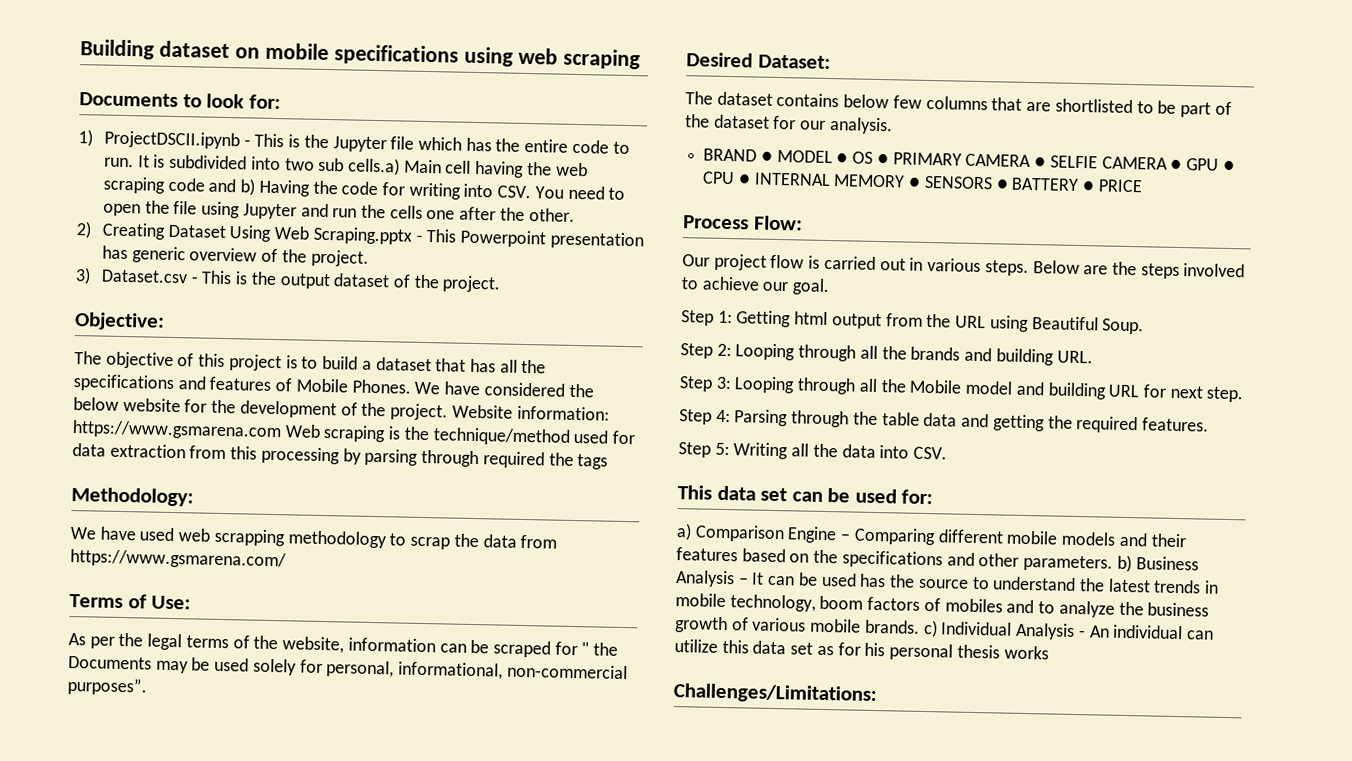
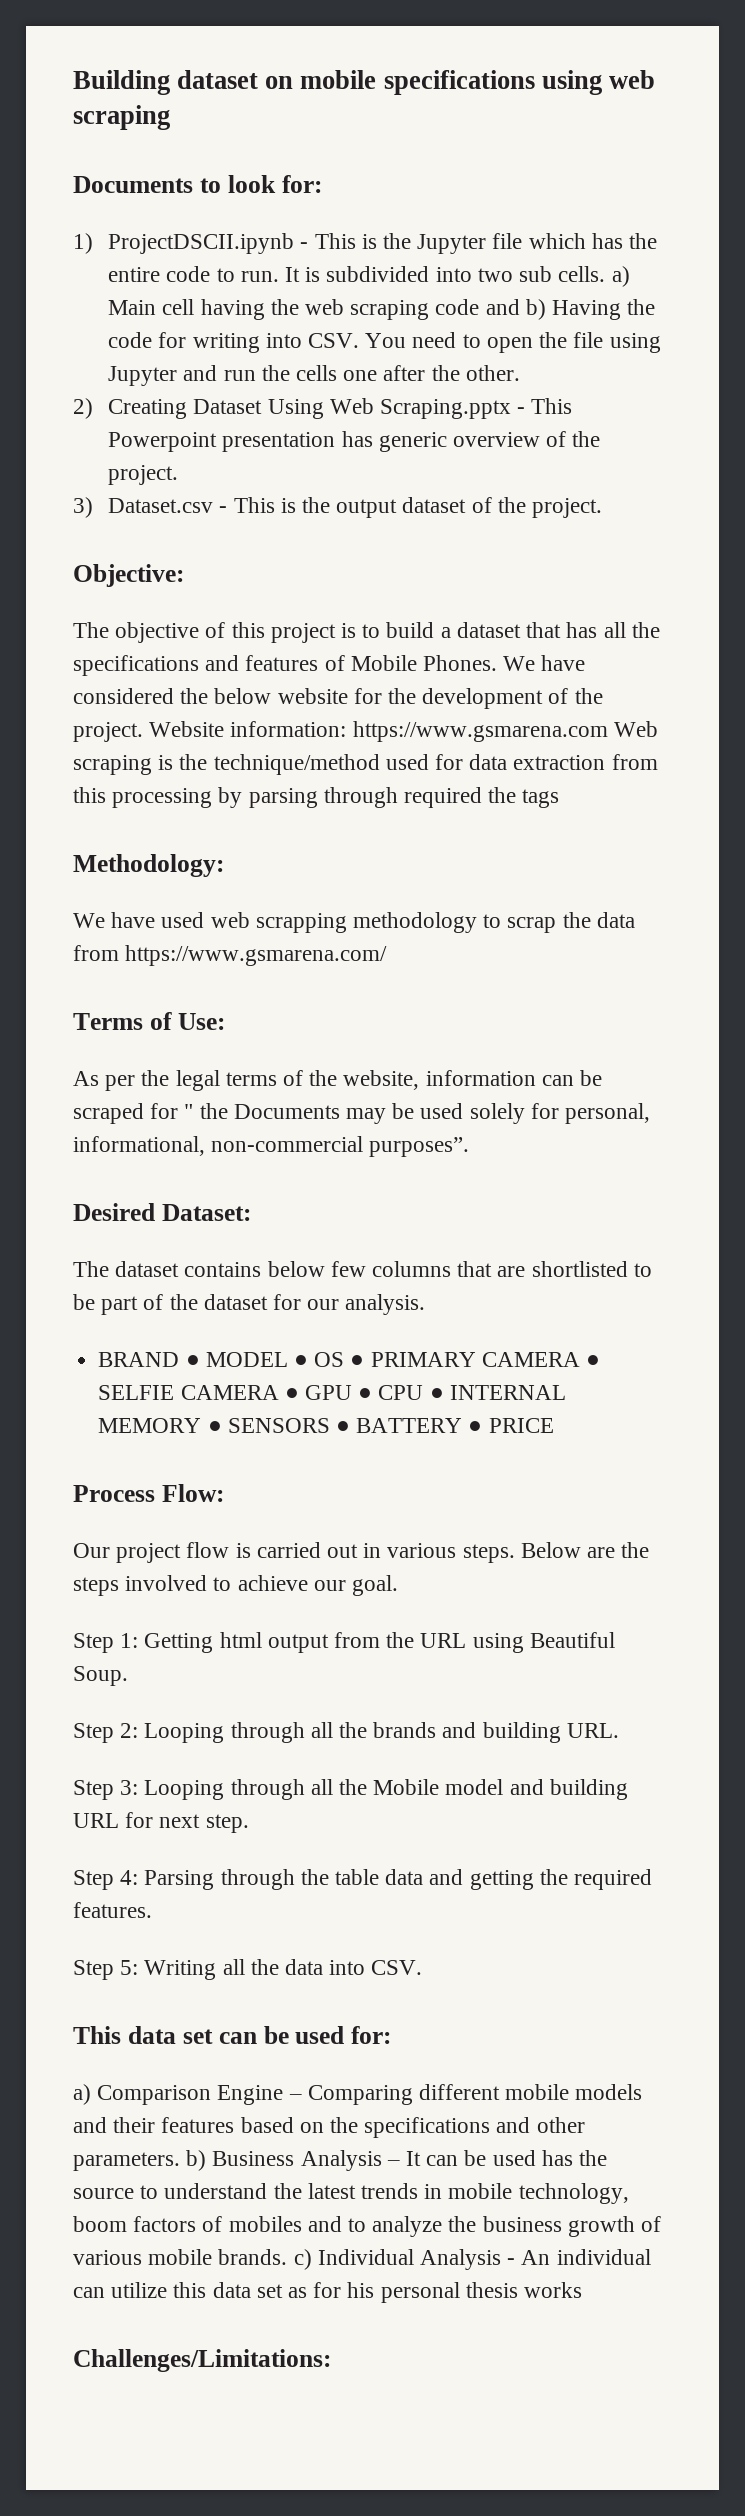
- It is subdivided into two sub cells.a) Main cell having the web scraping code and b) Having the code for writing into CSV. You need to open the file using Jupyter and run the cells one after the other.
+ It is subdivided into two sub cells. a) Main cell having the web scraping code and b) Having the code for writing into CSV. You need to open the file using Jupyter and run the cells one after the other.

